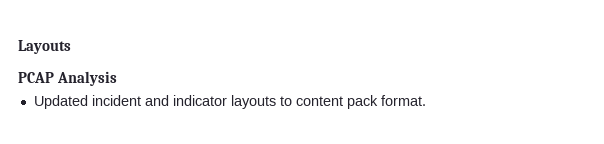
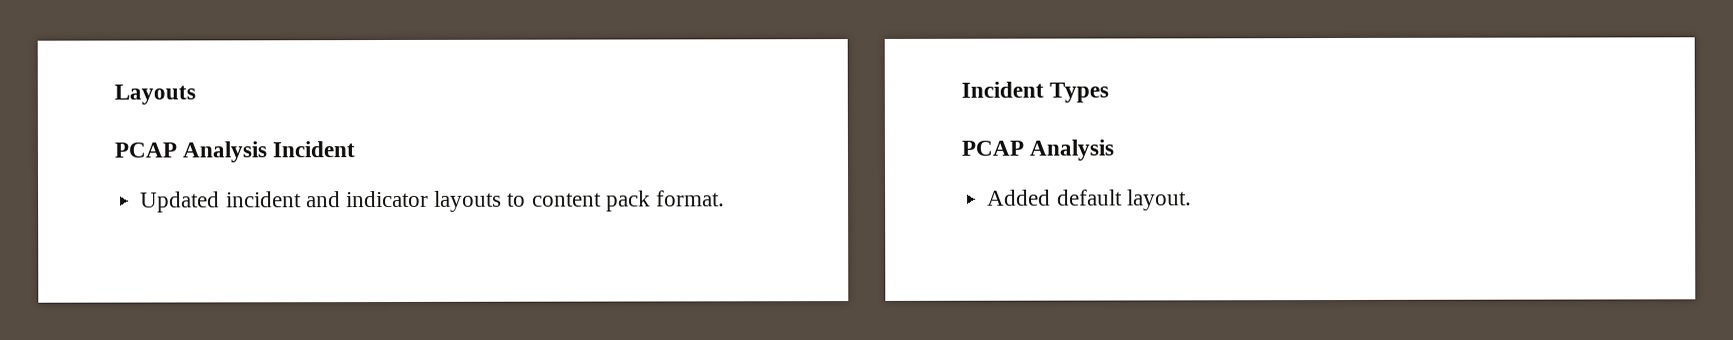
- PCAP Analysis
+ PCAP Analysis Incident
+ Incident Types
+ PCAP Analysis
+ Added default layout.

